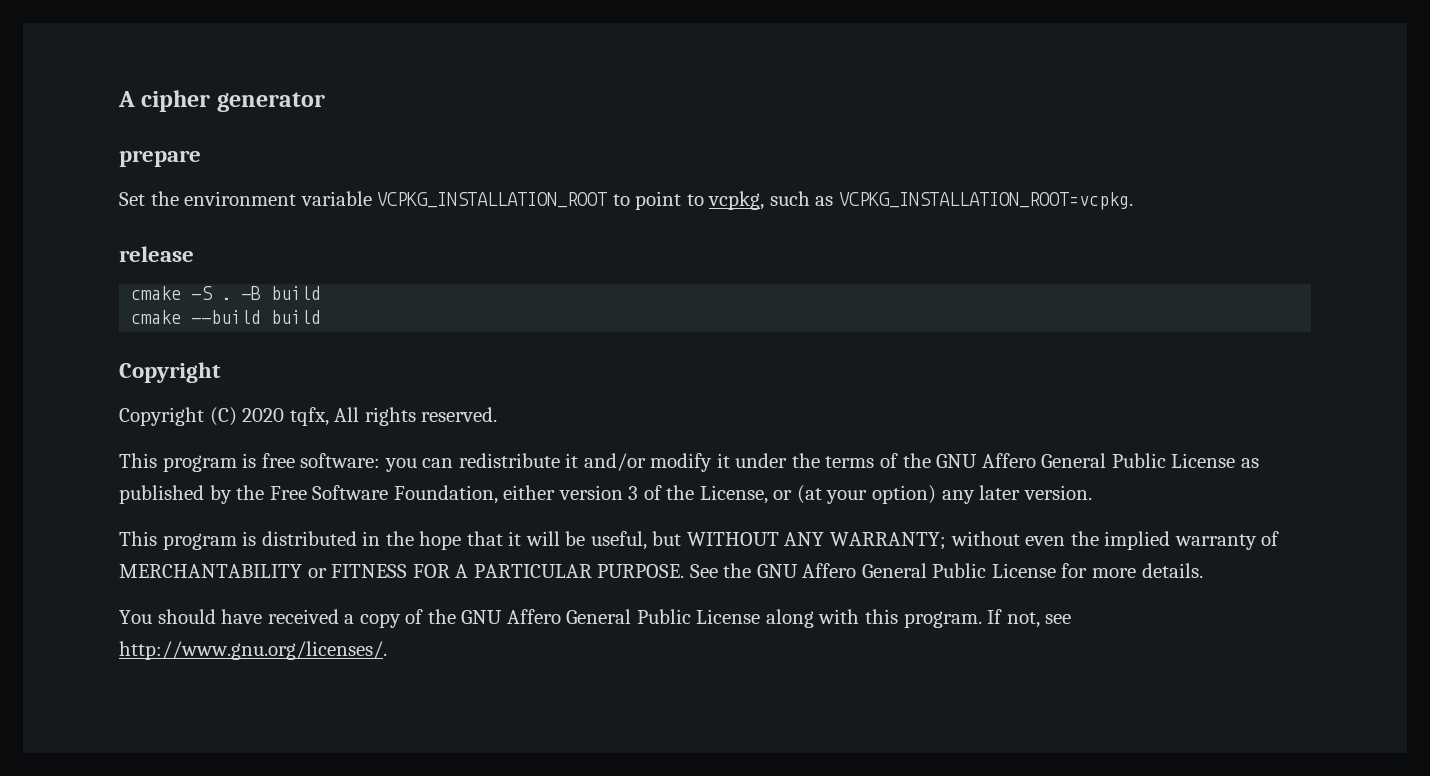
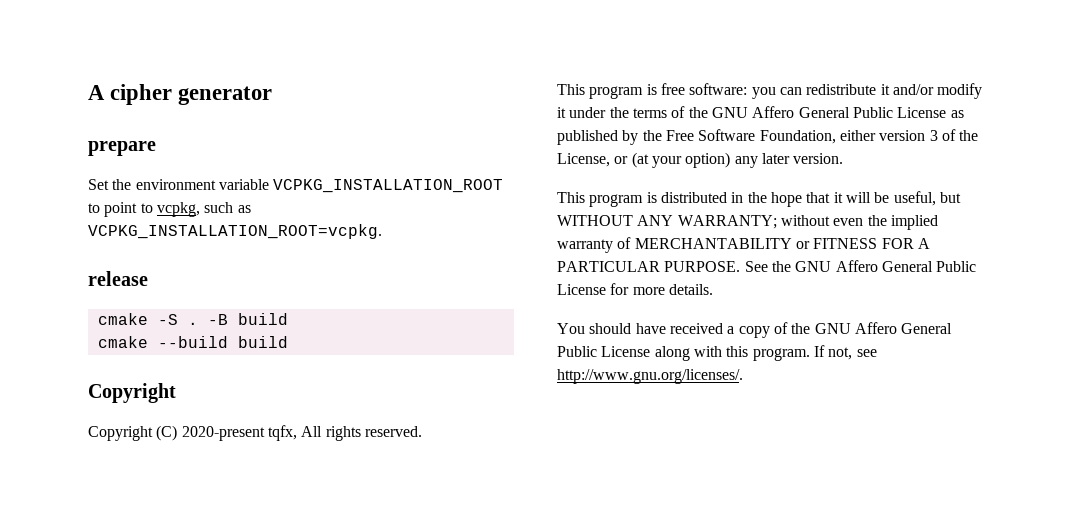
- Copyright (C) 2020 tqfx, All rights reserved.
+ Copyright (C) 2020-present tqfx, All rights reserved.

